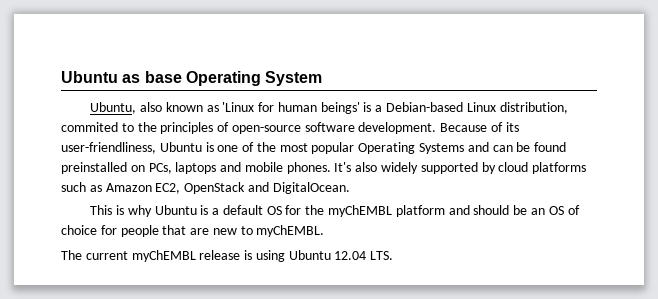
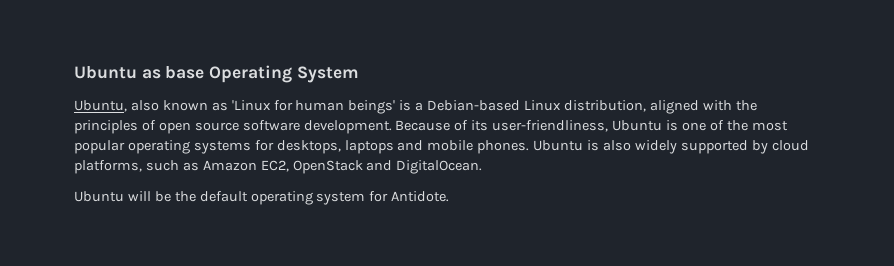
- Ubuntu, also known as 'Linux for human beings' is a Debian-based Linux distribution, commited to the principles of open-source software development.
+ Ubuntu, also known as 'Linux for human beings' is a Debian-based Linux distribution, aligned with the principles of open source software development.
- Because of its user-friendliness, Ubuntu is one of the most popular Operating Systems and can be found preinstalled on PCs, laptops and mobile phones.
+ Because of its user-friendliness, Ubuntu is one of the most popular operating systems for desktops, laptops and mobile phones.
- It's also widely supported by cloud platforms such as Amazon EC2, OpenStack and DigitalOcean.
+ Ubuntu is also widely supported by cloud platforms, such as Amazon EC2, OpenStack and DigitalOcean.
- This is why Ubuntu is a default OS for the myChEMBL platform and should be an OS of choice for people that are new to myChEMBL.
- The current myChEMBL release is using Ubuntu 12.04 LTS.
+ Ubuntu will be the default operating system for Antidote.

